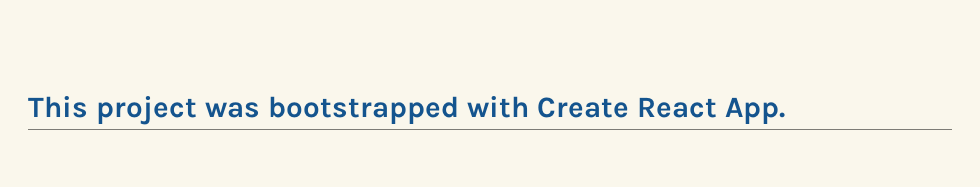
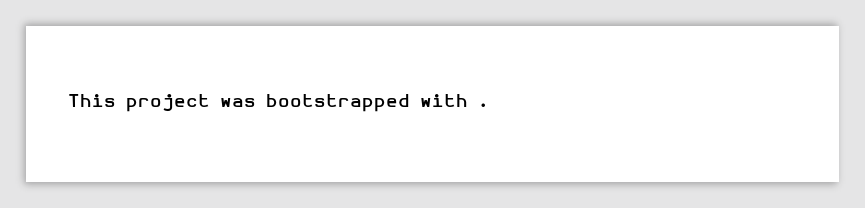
- This project was bootstrapped with Create React App.
+ This project was bootstrapped with .

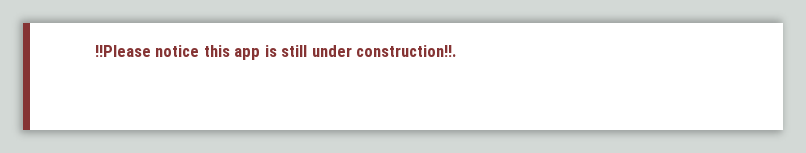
- This project was bootstrapped with .
+ !!Please notice this app is still under construction!!.

